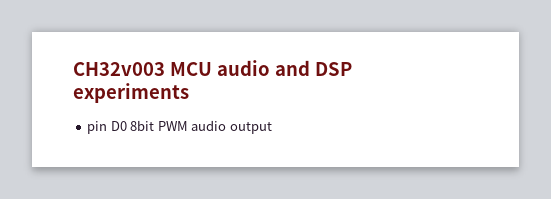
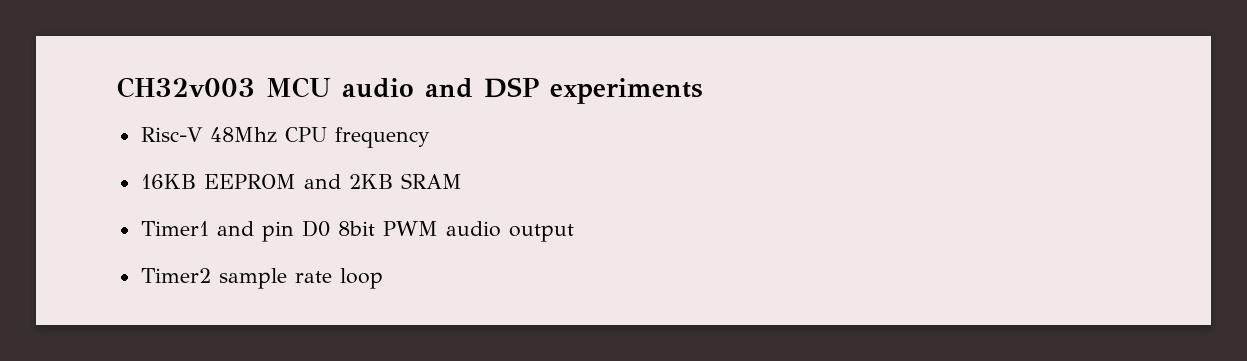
- pin D0 8bit PWM audio output
+ Risc-V 48Mhz CPU frequency
+ 16KB EEPROM and 2KB SRAM
+ Timer1 and pin D0 8bit PWM audio output
+ Timer2 sample rate loop

